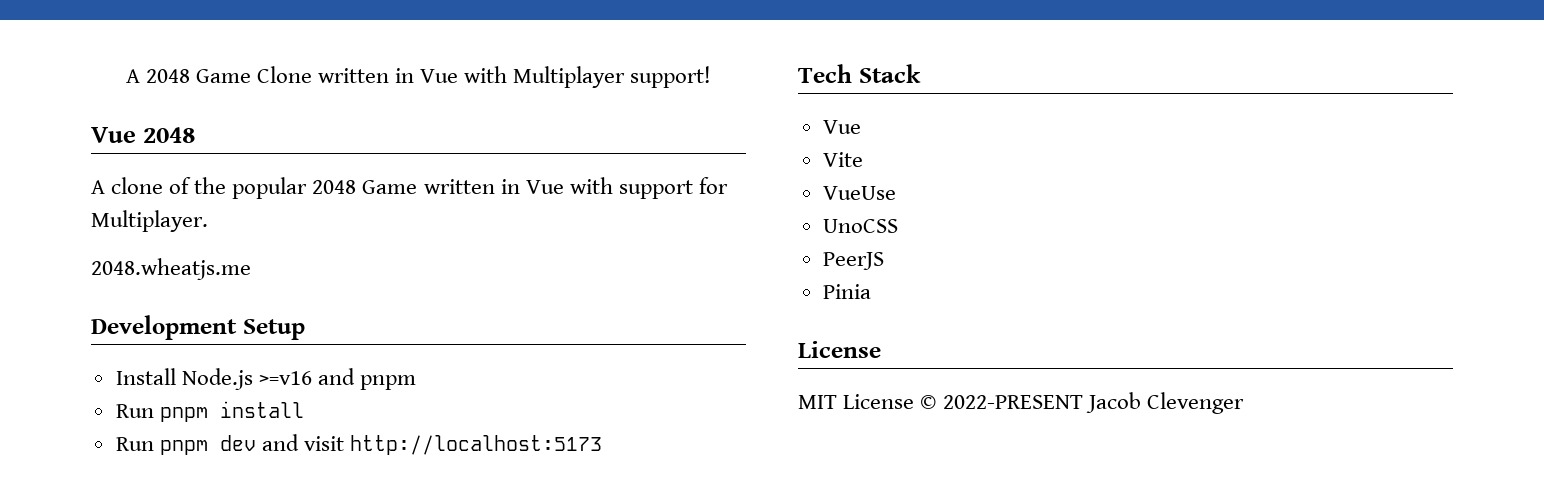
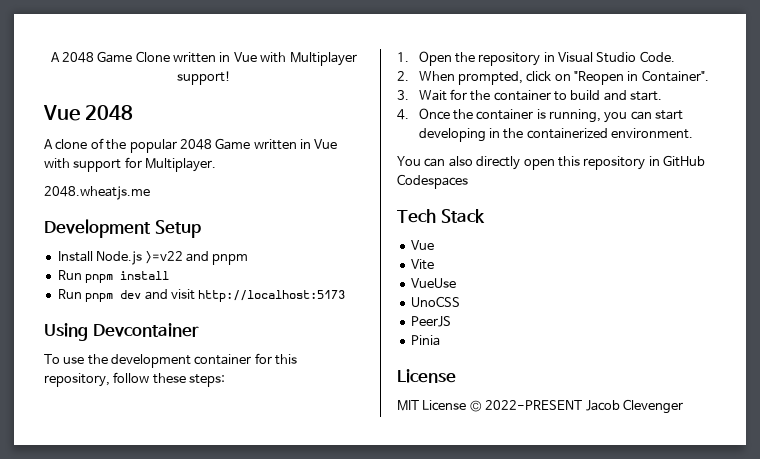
- Install Node.js >=v16 and pnpm
+ Install Node.js >=v22 and pnpm
+ Using Devcontainer
+ To use the development container for this repository, follow these steps:
+ 1. Open the repository in Visual Studio Code.
+ 2. When prompted, click on "Reopen in Container".
+ 3. Wait for the container to build and start.
+ 4. Once the container is running, you can start developing in the containerized environment.
+ You can also directly open this repository in GitHub Codespaces

